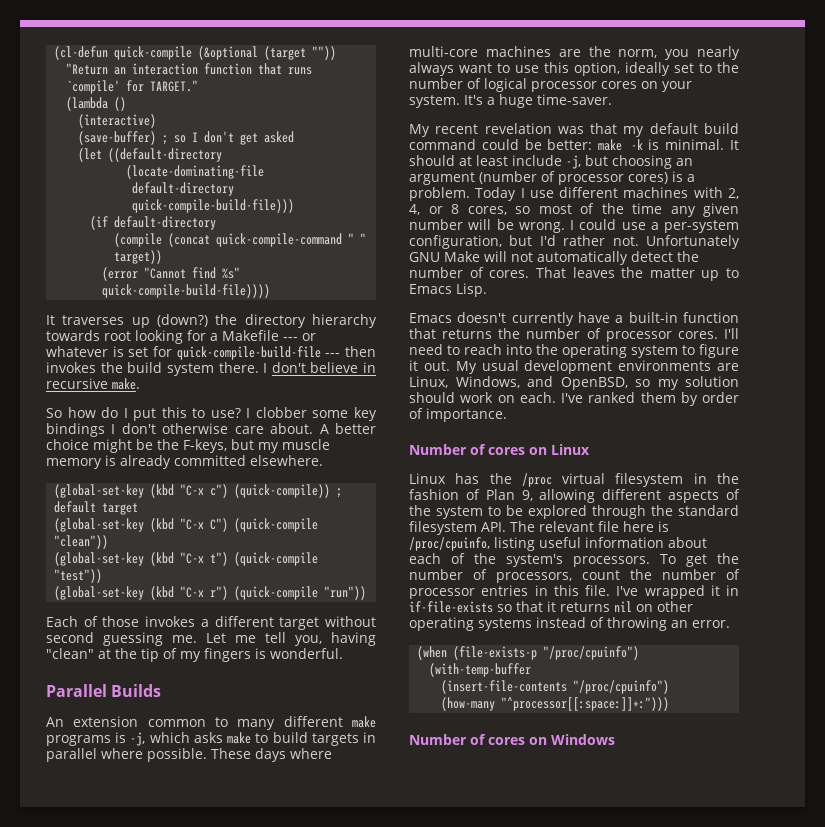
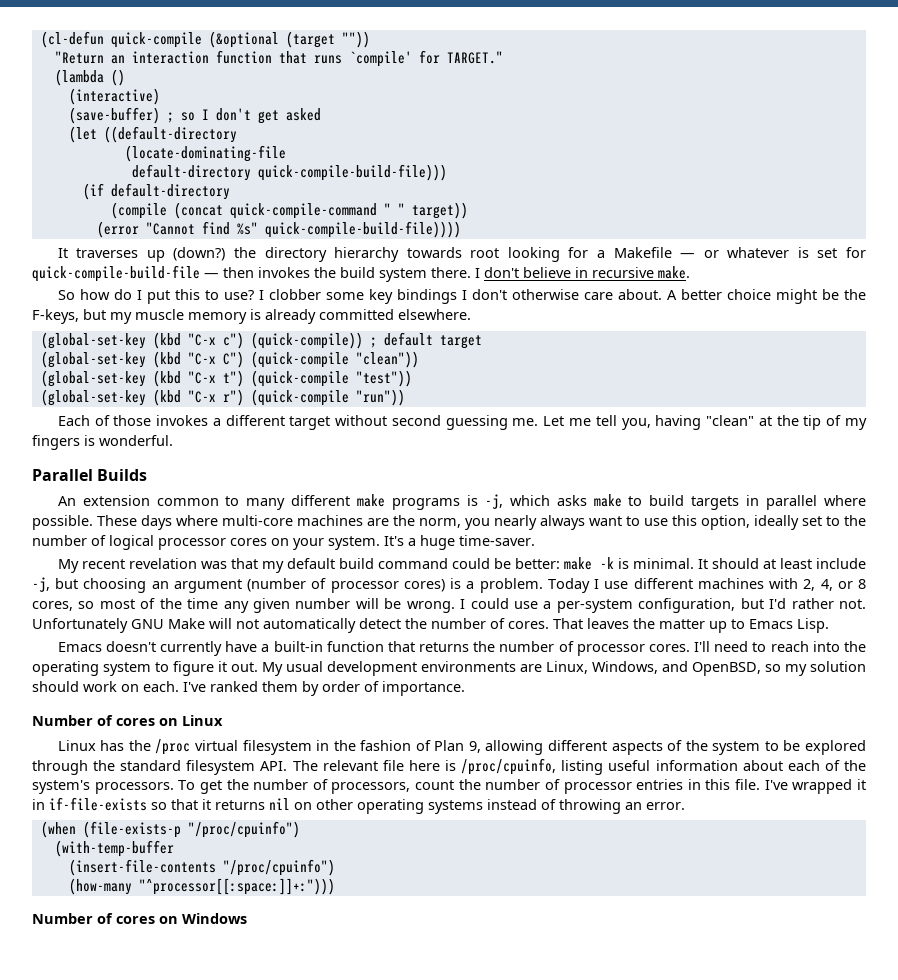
- It traverses up (down?) the directory hierarchy towards root looking for a Makefile --- or whatever is set for quick-compile-build-file --- then invokes the build system there.
+ It traverses up (down?) the directory hierarchy towards root looking for a Makefile — or whatever is set for quick-compile-build-file — then invokes the build system there.

